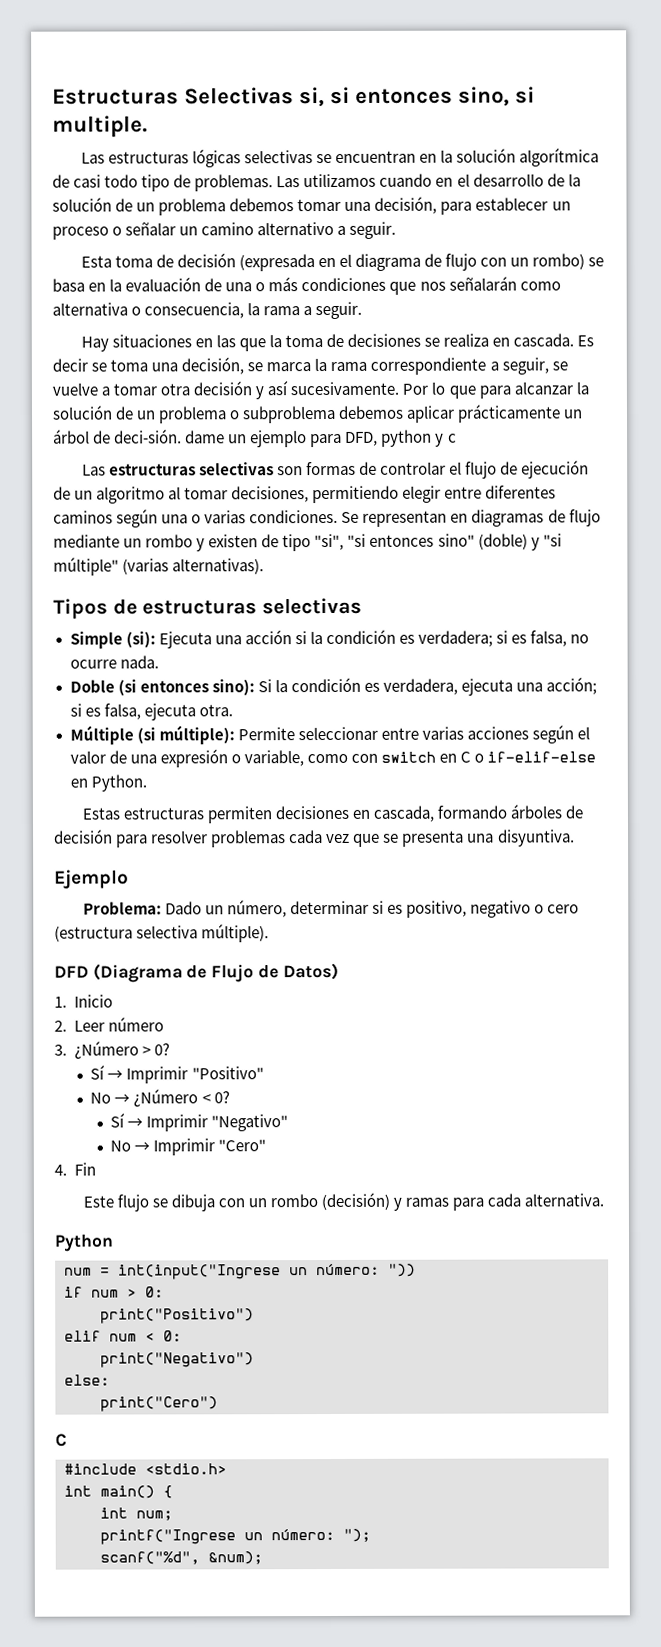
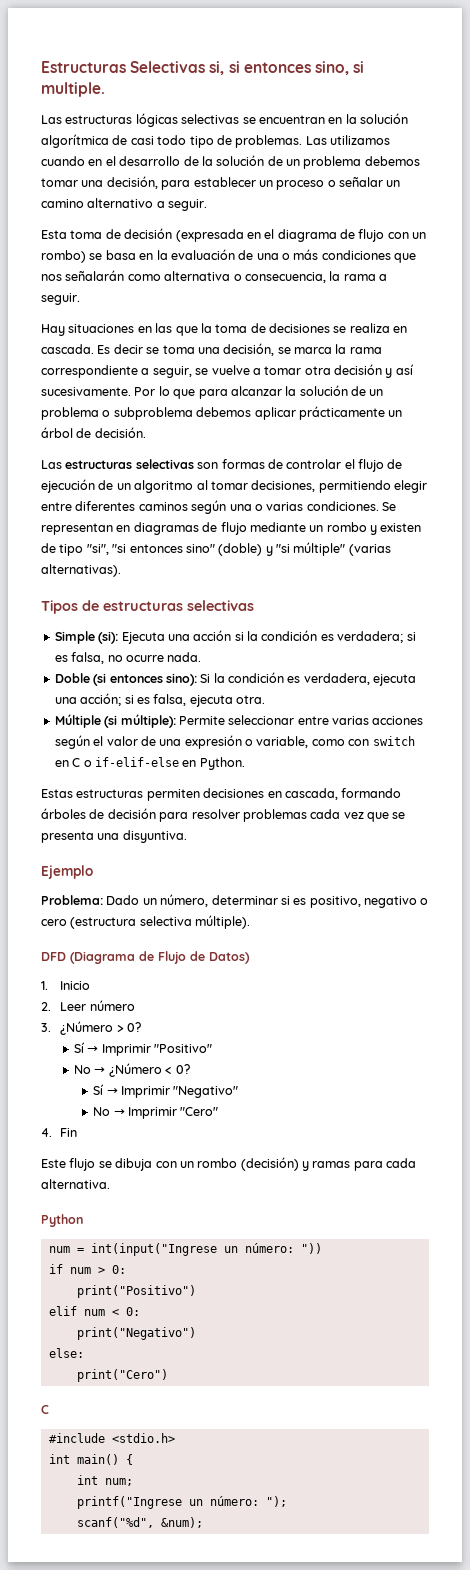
- Por lo que para alcanzar la solución de un problema o subproblema debemos aplicar prácticamente un árbol de deci-sión. dame un ejemplo para DFD, python y c
+ Por lo que para alcanzar la solución de un problema o subproblema debemos aplicar prácticamente un árbol de decisión.

